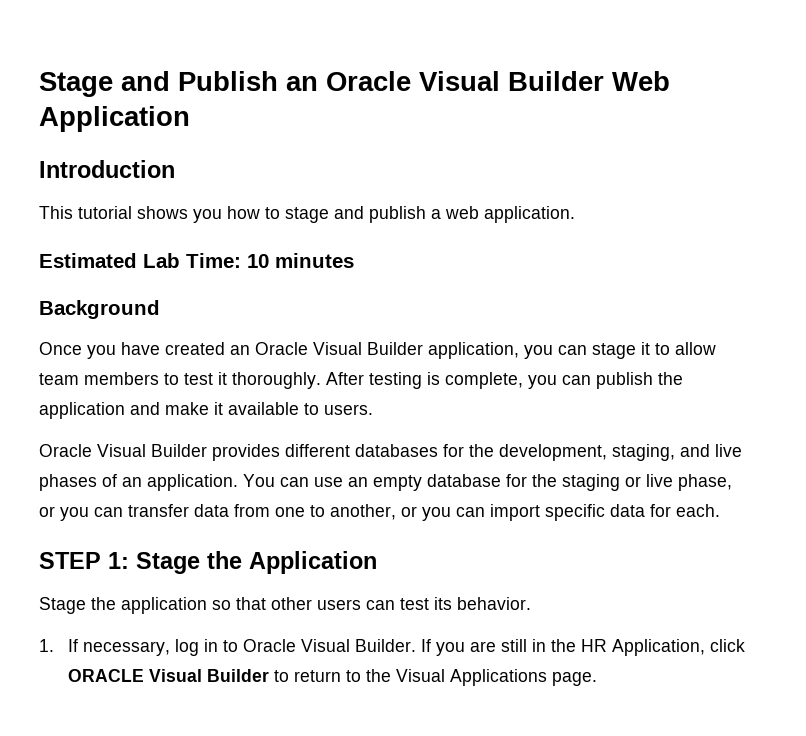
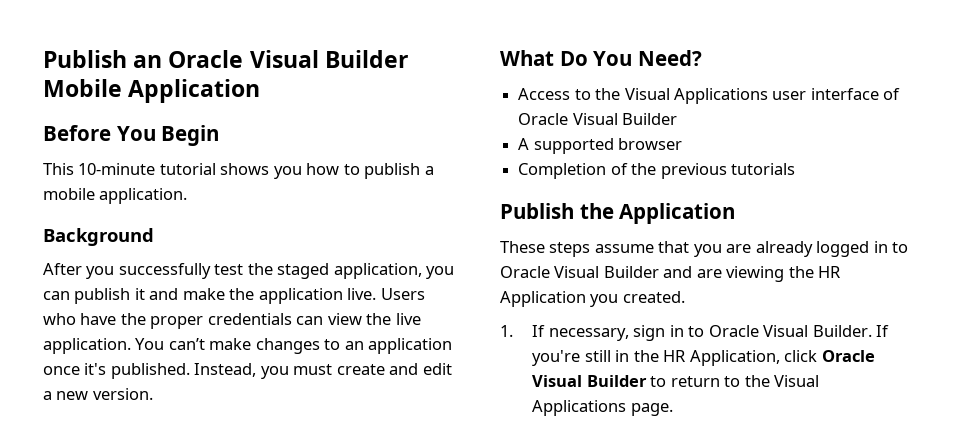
- Stage and Publish an Oracle Visual Builder Web Application
- Introduction
+ Publish an Oracle Visual Builder Mobile Application
+ Before You Begin
- This tutorial shows you how to stage and publish a web application.
+ This 10-minute tutorial shows you how to publish a mobile application.
- Estimated Lab Time: 10 minutes
  Background
- Once you have created an Oracle Visual Builder application, you can stage it to allow team members to test it thoroughly. After testing is complete, you can publish the application and make it available to users.
- Oracle Visual Builder provides different databases for the development, staging, and live phases of an application. You can use an empty database for the staging or live phase, or you can transfer data from one to another, or you can import specific data for each.
- STEP 1: Stage the Application
- Stage the application so that other users can test its behavior.
+ After you successfully test the staged application, you can publish it and make the application live. Users who have the proper credentials can view the live application. You can’t make changes to an application once it's published. Instead, you must create and edit a new version.
+ What Do You Need?
+ Access to the Visual Applications user interface of Oracle Visual Builder
+ A supported browser
+ Completion of the previous tutorials
+ Publish the Application
+ These steps assume that you are already logged in to Oracle Visual Builder and are viewing the HR Application you created.
- 1. If necessary, log in to Oracle Visual Builder.
+ 1. If necessary, sign in to Oracle Visual Builder.
- If you are still in the HR Application, click ORACLE Visual Builder to return to the Visual Applications page.
+ If you're still in the HR Application, click Oracle Visual Builder to return to the Visual Applications page.

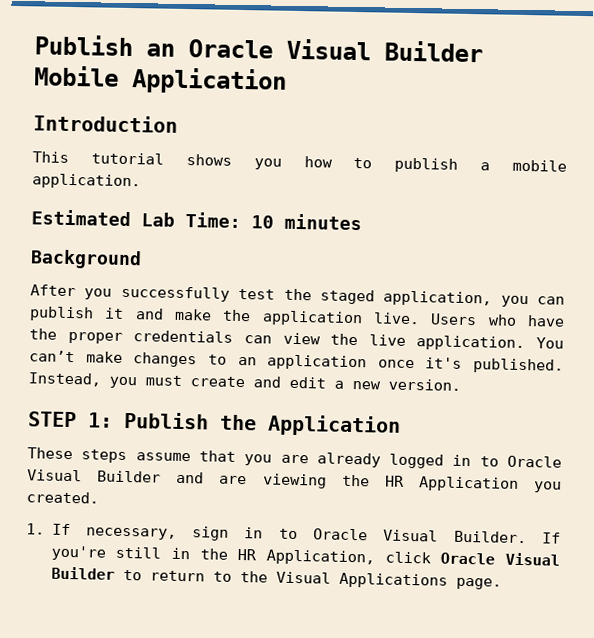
- Before You Begin
+ Introduction
- This 10-minute tutorial shows you how to publish a mobile application.
+ This tutorial shows you how to publish a mobile application.
+ Estimated Lab Time: 10 minutes
- What Do You Need?
- Access to the Visual Applications user interface of Oracle Visual Builder
- A supported browser
- Completion of the previous tutorials
- Publish the Application
+ STEP 1: Publish the Application

